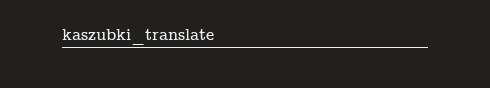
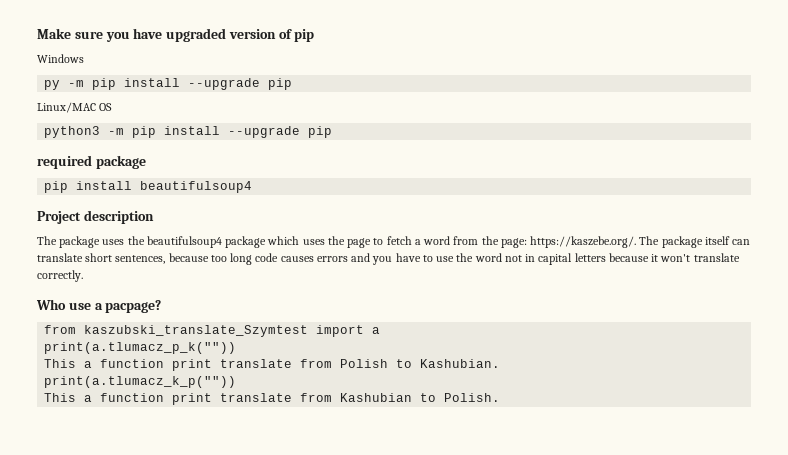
- kaszubki_translate
+ Make sure you have upgraded version of pip
+ Windows
+ py -m pip install --upgrade pip
+ Linux/MAC OS
+ python3 -m pip install --upgrade pip
+ required package
+ pip install beautifulsoup4
+ Project description
+ The package uses the beautifulsoup4 package which uses the page to fetch a word from the page: https://kaszebe.org/. The package itself can translate short sentences, because too long code causes errors and you have to use the word not in capital letters because it won't translate correctly.
+ Who use a pacpage?
+ from kaszubski_translate_Szymtest import a
+ print(a.tlumacz_p_k(""))
+ This a function print translate from Polish to Kashubian.
+ print(a.tlumacz_k_p(""))
+ This a function print translate from Kashubian to Polish.

